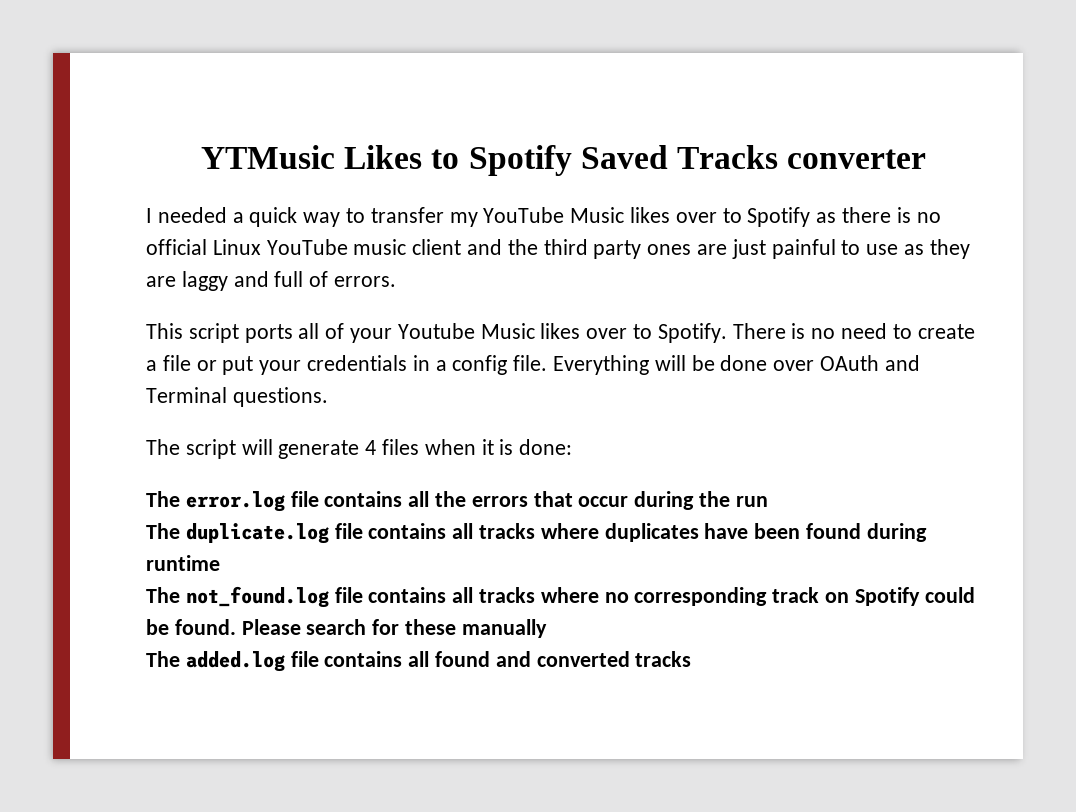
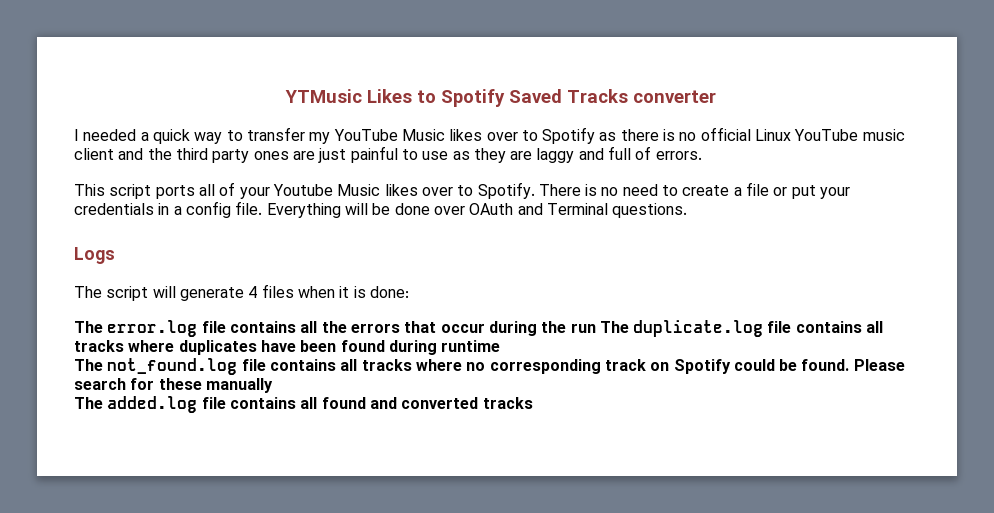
+ Logs
- The error.log file contains all the errors that occur during the run
- The duplicate.log file contains all tracks where duplicates have been found during runtime
+ The error.log file contains all the errors that occur during the run The duplicate.log file contains all tracks where duplicates have been found during runtime

